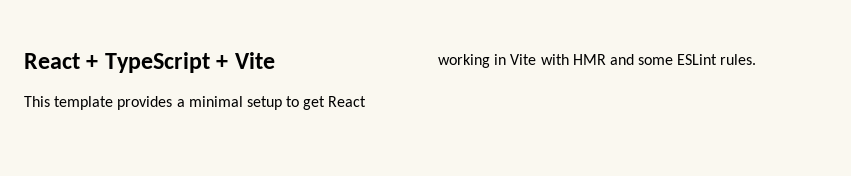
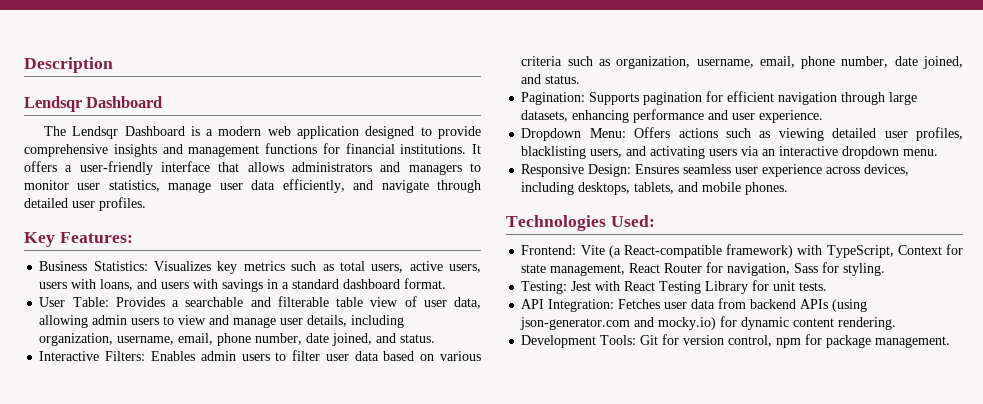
- React + TypeScript + Vite
- This template provides a minimal setup to get React working in Vite with HMR and some ESLint rules.
+ Description
+ Lendsqr Dashboard
+ The Lendsqr Dashboard is a modern web application designed to provide comprehensive insights and management functions for financial institutions. It offers a user-friendly interface that allows administrators and managers to monitor user statistics, manage user data efficiently, and navigate through detailed user profiles.
+ Key Features:
+ Business Statistics: Visualizes key metrics such as total users, active users, users with loans, and users with savings in a standard dashboard format.
+ User Table: Provides a searchable and filterable table view of user data, allowing admin users to view and manage user details, including organization, username, email, phone number, date joined, and status.
+ Interactive Filters: Enables admin users to filter user data based on various criteria such as organization, username, email, phone number, date joined, and status.
+ Pagination: Supports pagination for efficient navigation through large datasets, enhancing performance and user experience.
+ Dropdown Menu: Offers actions such as viewing detailed user profiles, blacklisting users, and activating users via an interactive dropdown menu.
+ Responsive Design: Ensures seamless user experience across devices, including desktops, tablets, and mobile phones.
+ Technologies Used:
+ Frontend: Vite (a React-compatible framework) with TypeScript, Context for state management, React Router for navigation, Sass for styling.
+ Testing: Jest with React Testing Library for unit tests.
+ API Integration: Fetches user data from backend APIs (using json-generator.com and mocky.io) for dynamic content rendering.
+ Development Tools: Git for version control, npm for package management.

